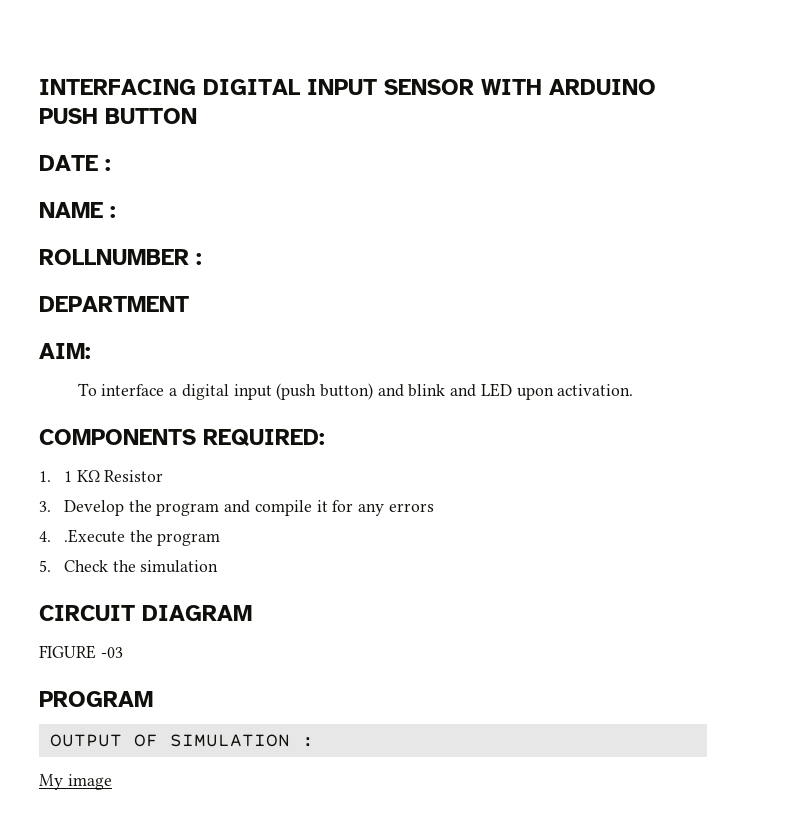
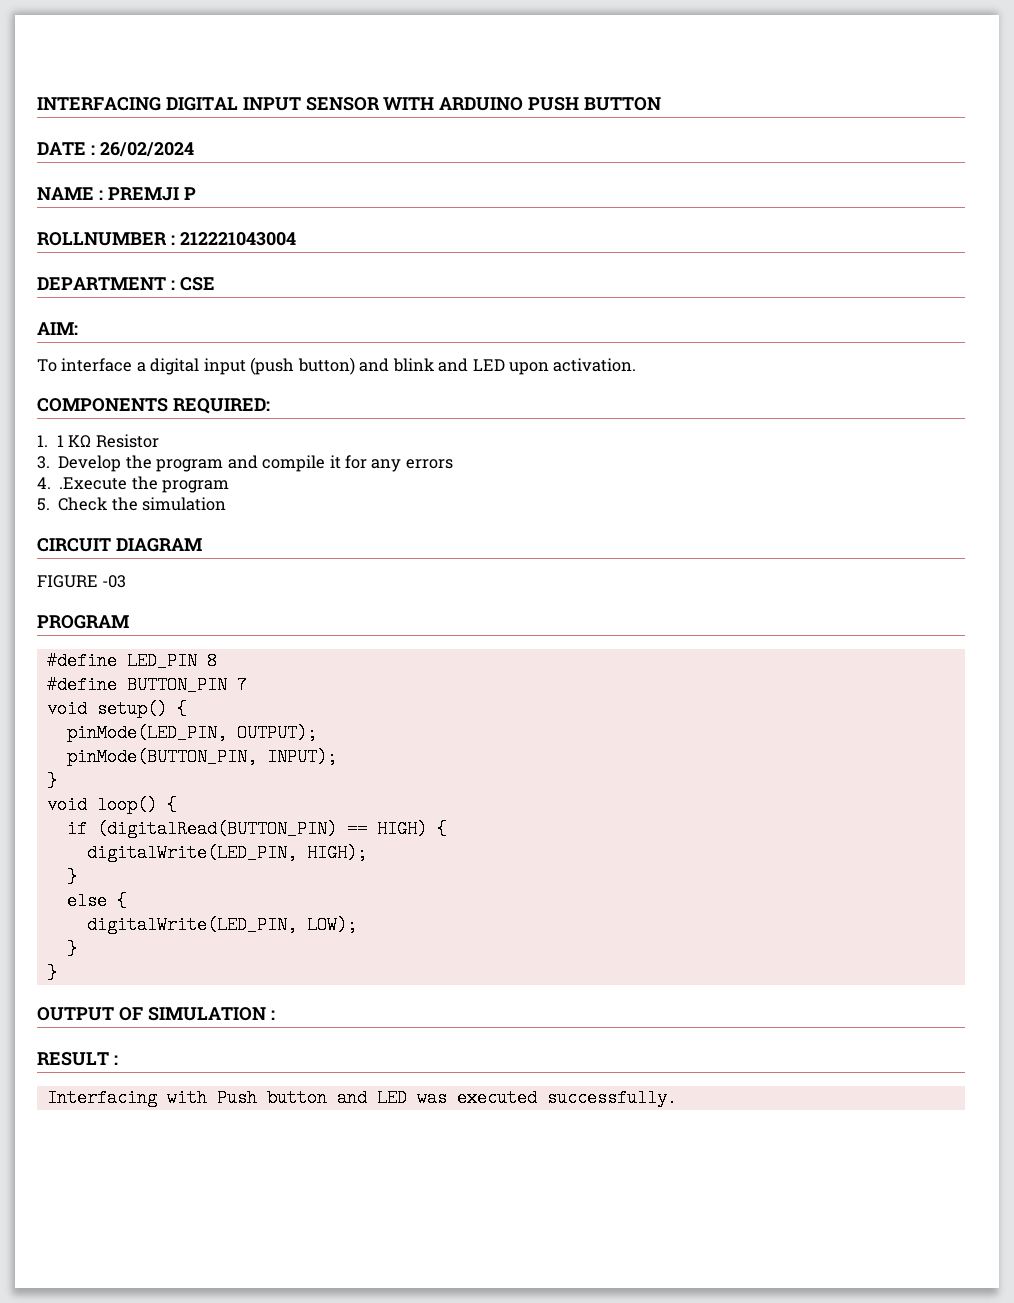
- DATE :
+ DATE : 26/02/2024
- NAME :
+ NAME : PREMJI P
- ROLLNUMBER :
+ ROLLNUMBER : 212221043004
- DEPARTMENT
+ DEPARTMENT : CSE
+ #define LED_PIN 8
+ #define BUTTON_PIN 7
+ void setup() {
+ pinMode(LED_PIN, OUTPUT);
+ pinMode(BUTTON_PIN, INPUT);
+ }
+ void loop() {
+ if (digitalRead(BUTTON_PIN) == HIGH) {
+ digitalWrite(LED_PIN, HIGH);
+ }
+ else {
+ digitalWrite(LED_PIN, LOW);
+ }
+ }
  OUTPUT OF SIMULATION :
- My image
+ RESULT :
+ Interfacing with Push button and LED was executed successfully.

